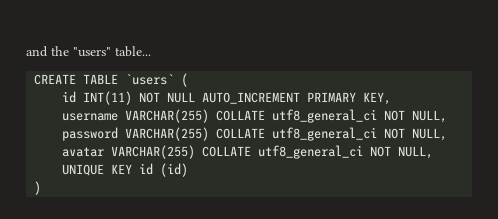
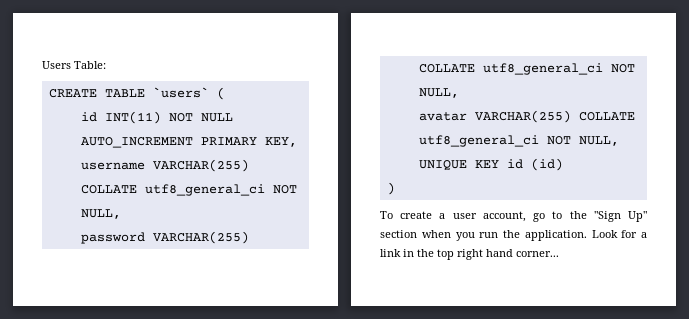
- and the "users" table...
+ Users Table:
+ To create a user account, go to the "Sign Up" section when you run the application. Look for a link in the top right hand corner...

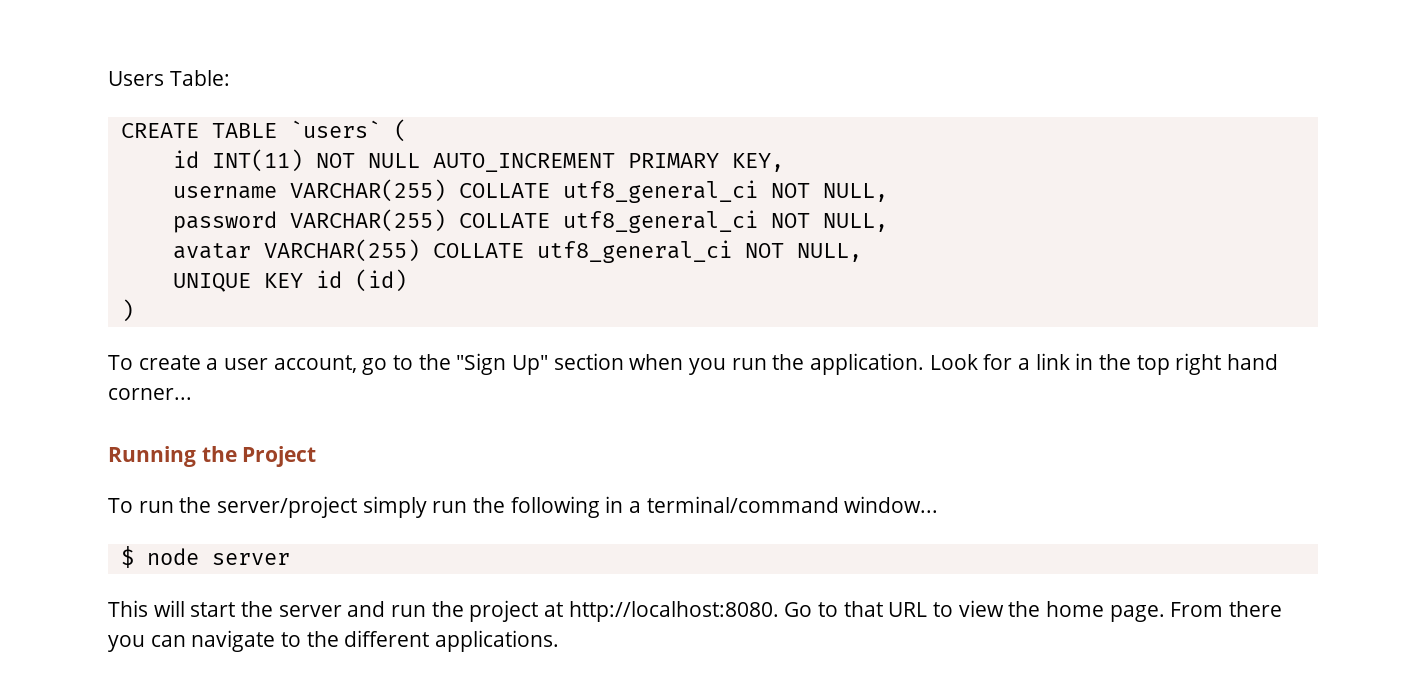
+ Running the Project
+ To run the server/project simply run the following in a terminal/command window...
+ $ node server
+ This will start the server and run the project at http://localhost:8080. Go to that URL to view the home page. From there you can navigate to the different applications.

